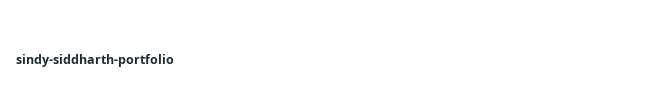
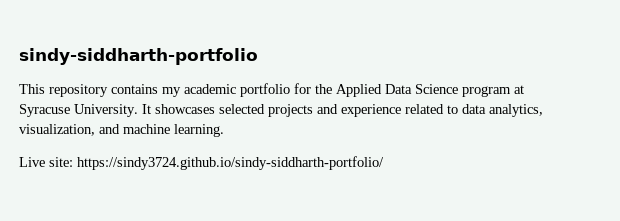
+ This repository contains my academic portfolio for the Applied Data Science program at Syracuse University. It showcases selected projects and experience related to data analytics, visualization, and machine learning.
+ Live site: https://sindy3724.github.io/sindy-siddharth-portfolio/

